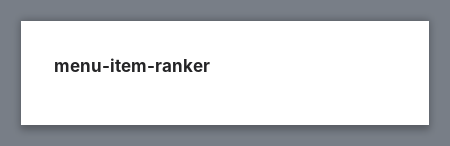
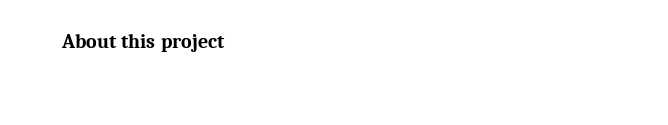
- menu-item-ranker
+ About this project

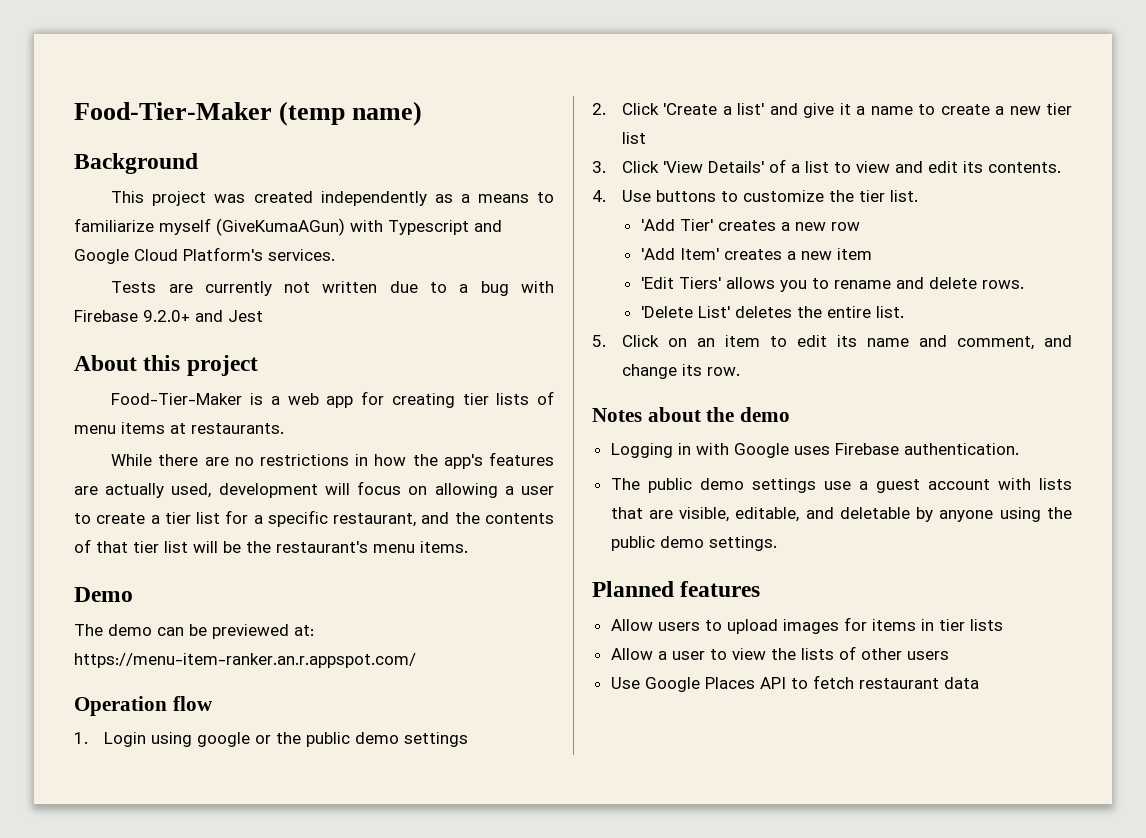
+ Food-Tier-Maker (temp name)
+ Background
+ This project was created independently as a means to familiarize myself (GiveKumaAGun) with Typescript and Google Cloud Platform's services.
+ Tests are currently not written due to a bug with Firebase 9.2.0+ and Jest
  About this project
+ Food-Tier-Maker is a web app for creating tier lists of menu items at restaurants.
+ While there are no restrictions in how the app's features are actually used, development will focus on allowing a user to create a tier list for a specific restaurant, and the contents of that tier list will be the restaurant's menu items.
+ Demo
+ The demo can be previewed at: https://menu-item-ranker.an.r.appspot.com/
+ Operation flow
+ 1. Login using google or the public demo settings
+ 2. Click 'Create a list' and give it a name to create a new tier list
+ 3. Click 'View Details' of a list to view and edit its contents.
+ 4. Use buttons to customize the tier list.
+ 'Add Tier' creates a new row
+ 'Add Item' creates a new item
+ 'Edit Tiers' allows you to rename and delete rows.
+ 'Delete List' deletes the entire list.
+ 5. Click on an item to edit its name and comment, and change its row.
+ Notes about the demo
+ Logging in with Google uses Firebase authentication.
+ The public demo settings use a guest account with lists that are visible, editable, and deletable by anyone using the public demo settings.
+ Planned features
+ Allow users to upload images for items in tier lists
+ Allow a user to view the lists of other users
+ Use Google Places API to fetch restaurant data

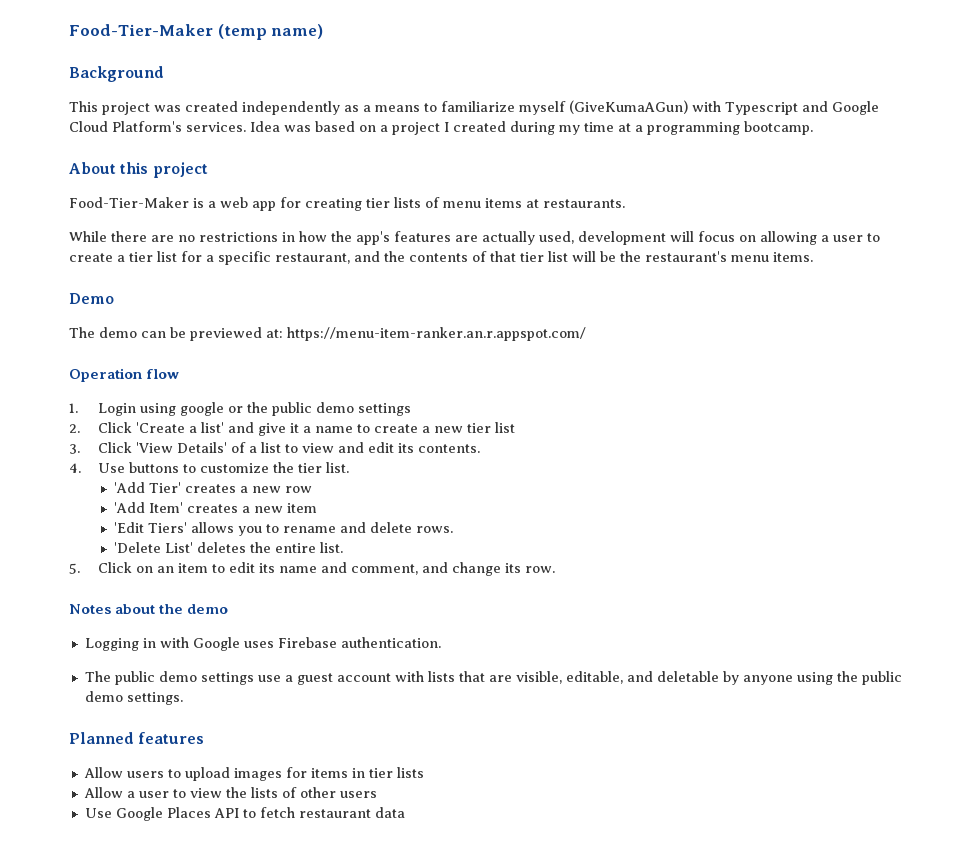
- This project was created independently as a means to familiarize myself (GiveKumaAGun) with Typescript and Google Cloud Platform's services.
- Tests are currently not written due to a bug with Firebase 9.2.0+ and Jest
+ This project was created independently as a means to familiarize myself (GiveKumaAGun) with Typescript and Google Cloud Platform's services. Idea was based on a project I created during my time at a programming bootcamp.

